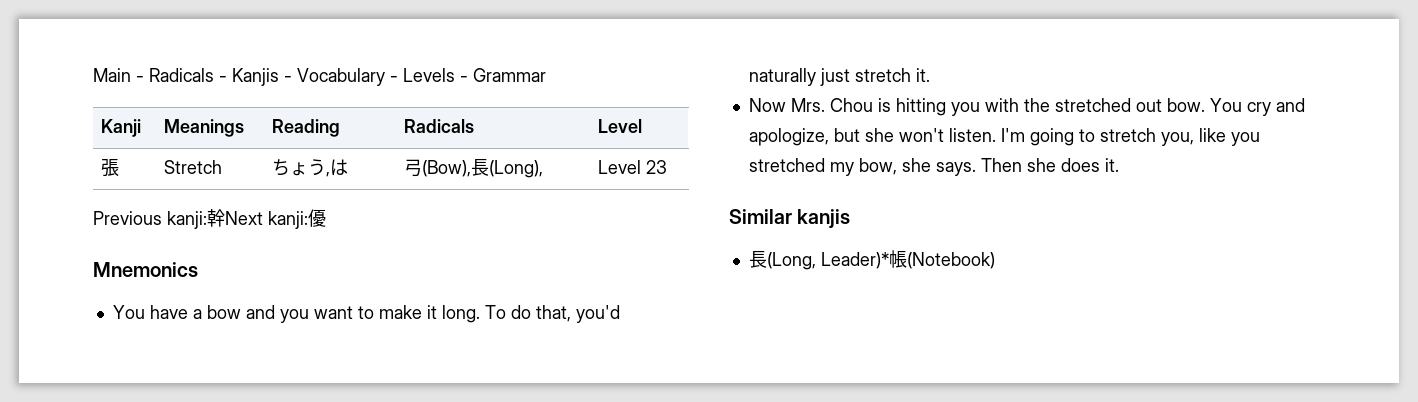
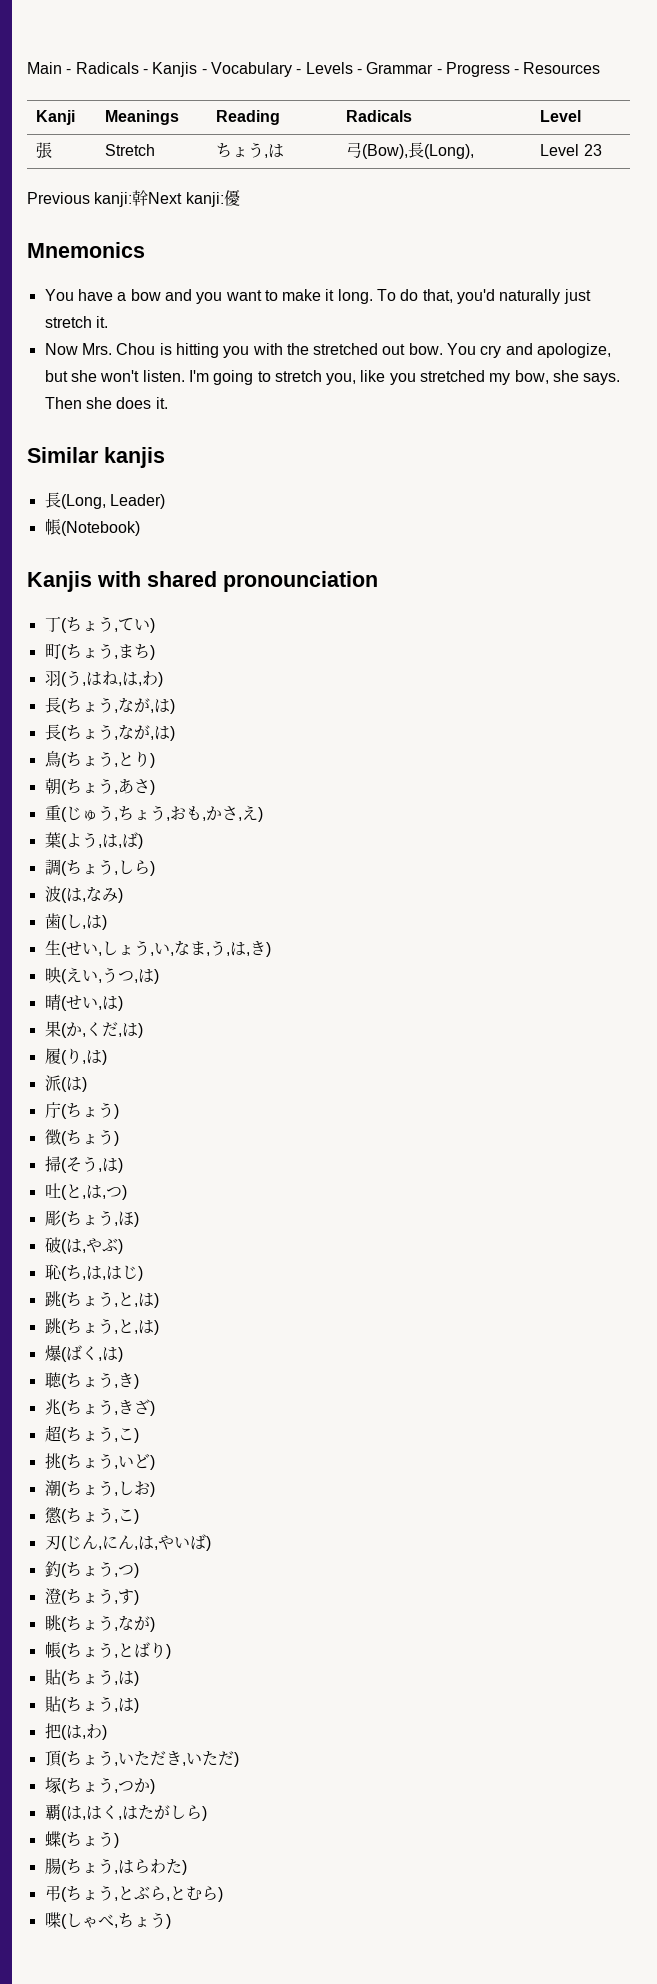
- Main - Radicals - Kanjis - Vocabulary - Levels - Grammar
+ Main - Radicals - Kanjis - Vocabulary - Levels - Grammar - Progress - Resources
- 長(Long, Leader)*帳(Notebook)
+ 長(Long, Leader)
+ 帳(Notebook)
+ Kanjis with shared pronounciation
+ 丁(ちょう,てい)
+ 町(ちょう,まち)
+ 羽(う,はね,は,わ)
+ 長(ちょう,なが,は)
+ 長(ちょう,なが,は)
+ 鳥(ちょう,とり)
+ 朝(ちょう,あさ)
+ 重(じゅう,ちょう,おも,かさ,え)
+ 葉(よう,は,ば)
+ 調(ちょう,しら)
+ 波(は,なみ)
+ 歯(し,は)
+ 生(せい,しょう,い,なま,う,は,き)
+ 映(えい,うつ,は)
+ 晴(せい,は)
+ 果(か,くだ,は)
+ 履(り,は)
+ 派(は)
+ 庁(ちょう)
+ 徴(ちょう)
+ 掃(そう,は)
+ 吐(と,は,つ)
+ 彫(ちょう,ほ)
+ 破(は,やぶ)
+ 恥(ち,は,はじ)
+ 跳(ちょう,と,は)
+ 跳(ちょう,と,は)
+ 爆(ばく,は)
+ 聴(ちょう,き)
+ 兆(ちょう,きざ)
+ 超(ちょう,こ)
+ 挑(ちょう,いど)
+ 潮(ちょう,しお)
+ 懲(ちょう,こ)
+ 刃(じん,にん,は,やいば)
+ 釣(ちょう,つ)
+ 澄(ちょう,す)
+ 眺(ちょう,なが)
+ 帳(ちょう,とばり)
+ 貼(ちょう,は)
+ 貼(ちょう,は)
+ 把(は,わ)
+ 頂(ちょう,いただき,いただ)
+ 塚(ちょう,つか)
+ 覇(は,はく,はたがしら)
+ 蝶(ちょう)
+ 腸(ちょう,はらわた)
+ 弔(ちょう,とぶら,とむら)
+ 喋(しゃべ,ちょう)

